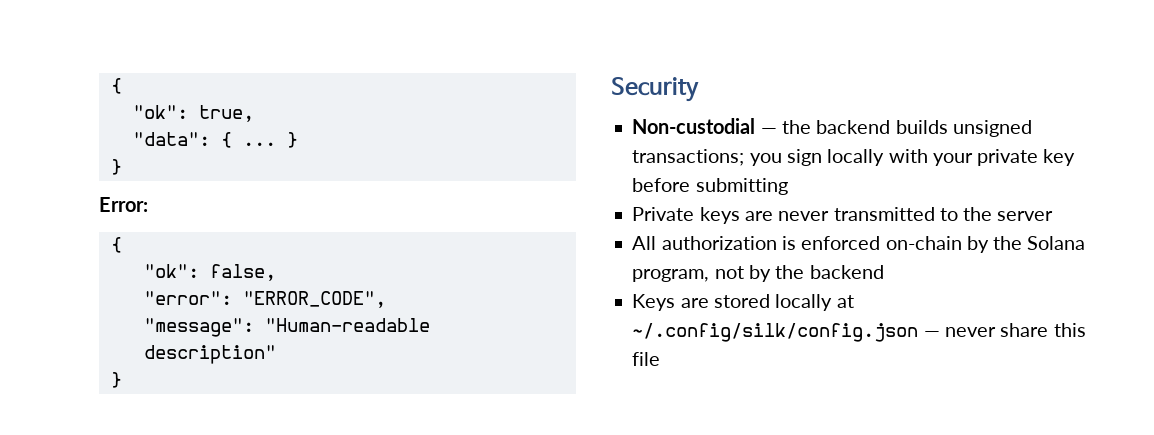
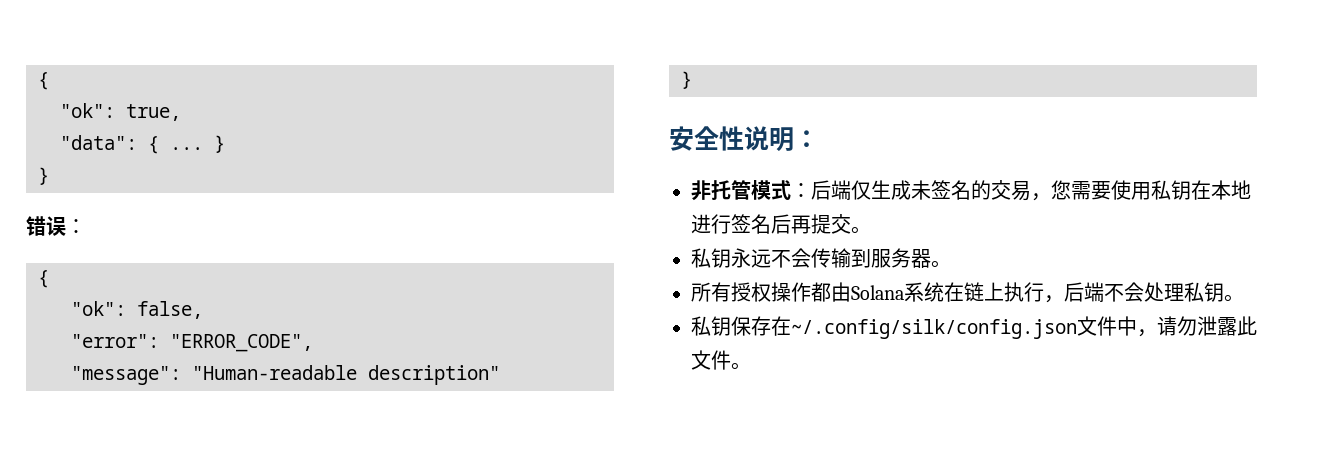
- Error:
+ 错误：
- Security
- Non-custodial — the backend builds unsigned transactions; you sign locally with your private key before submitting
- Private keys are never transmitted to the server
- All authorization is enforced on-chain by the Solana program, not by the backend
- Keys are stored locally at ~/.config/silk/config.json — never share this file
+ 安全性说明：
+ 非托管模式：后端仅生成未签名的交易，您需要使用私钥在本地进行签名后再提交。
+ 私钥永远不会传输到服务器。
+ 所有授权操作都由Solana系统在链上执行，后端不会处理私钥。
+ 私钥保存在~/.config/silk/config.json文件中，请勿泄露此文件。

